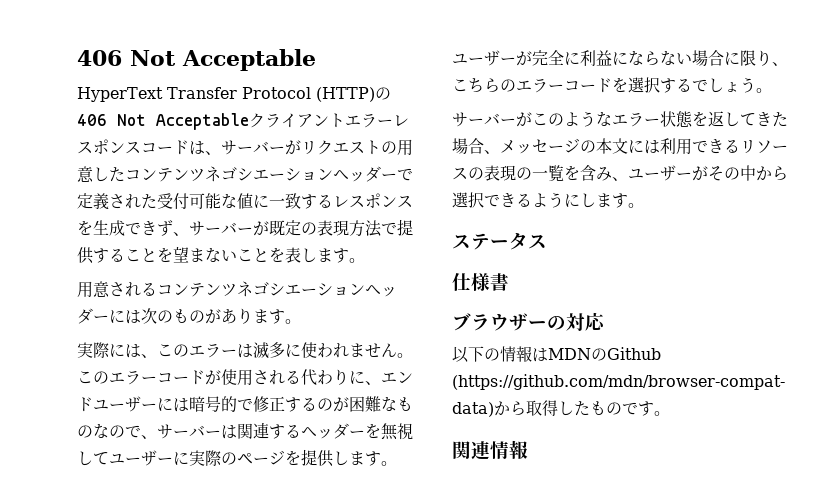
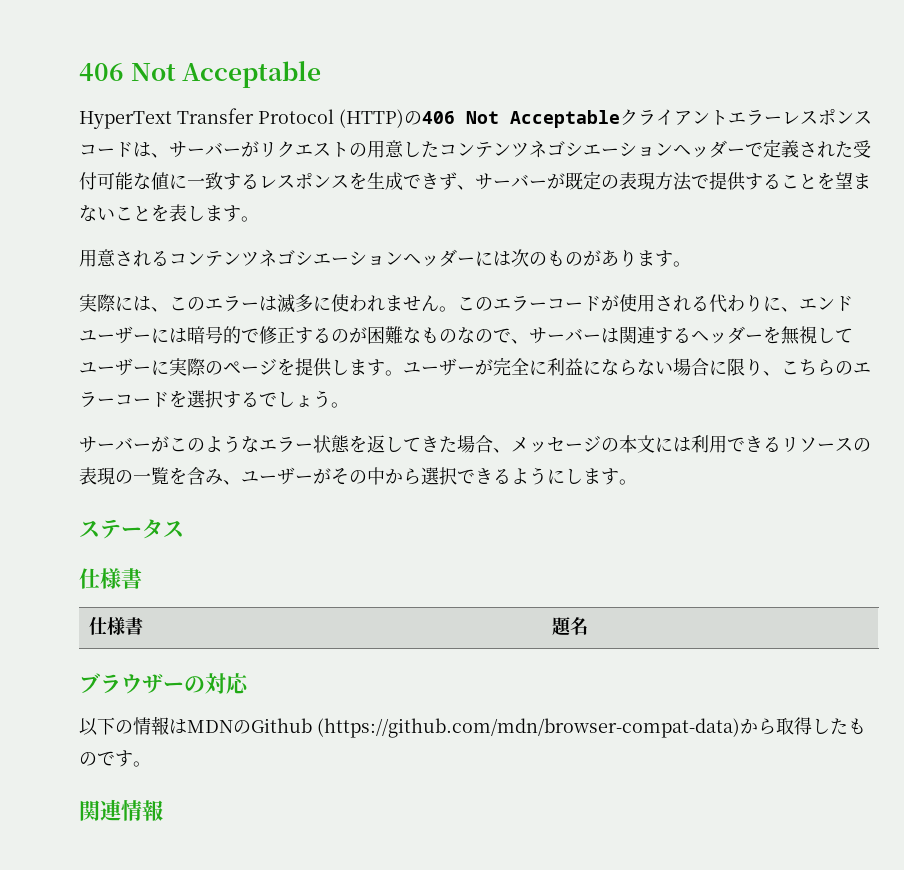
+ 仕様書 | 題名

